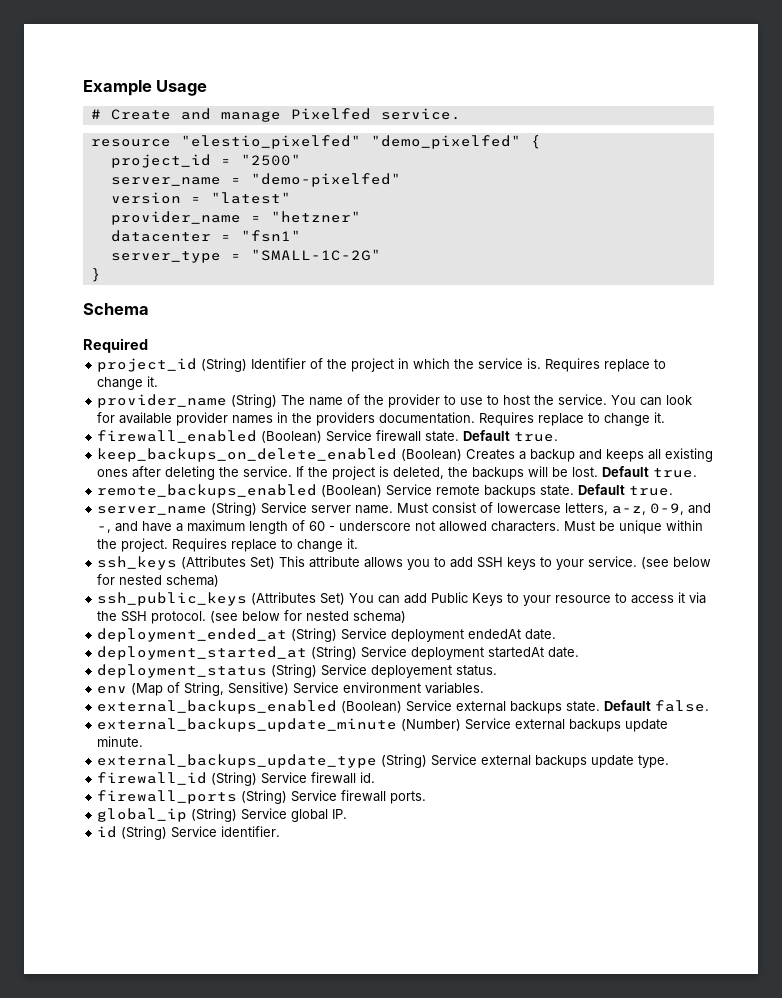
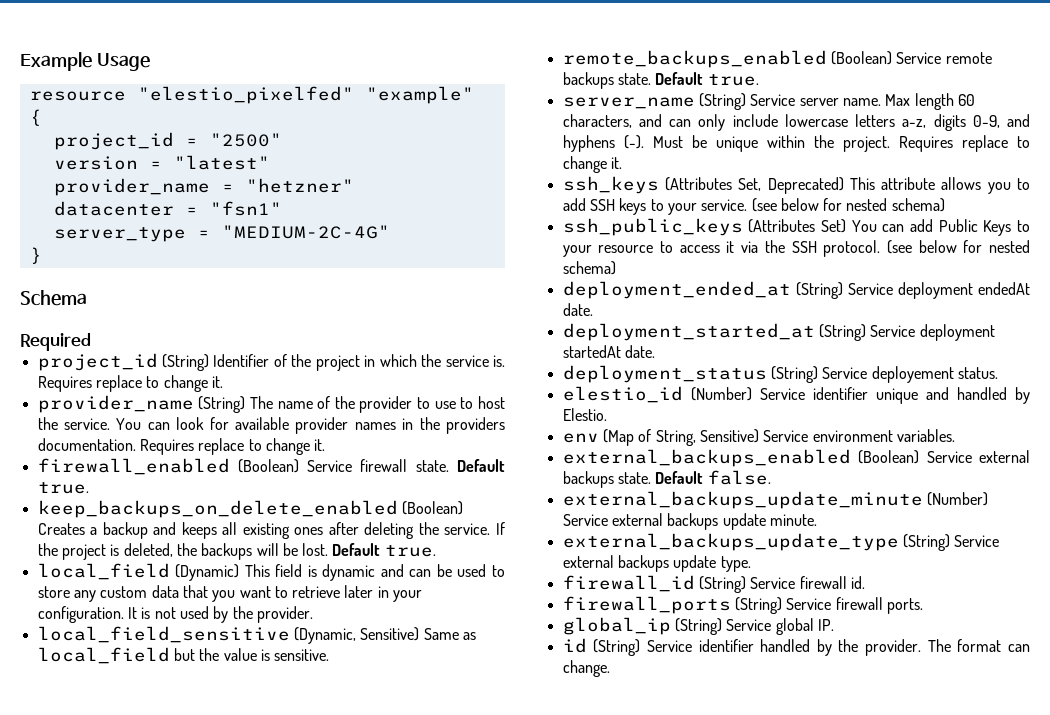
- # Create and manage Pixelfed service.
- resource "elestio_pixelfed" "demo_pixelfed" {
+ resource "elestio_pixelfed" "example" {
- server_name = "demo-pixelfed"
- server_type = "SMALL-1C-2G"
+ server_type = "MEDIUM-2C-4G"
+ local_field (Dynamic) This field is dynamic and can be used to store any custom data that you want to retrieve later in your configuration. It is not used by the provider.
+ local_field_sensitive (Dynamic, Sensitive) Same as local_field but the value is sensitive.
- Must consist of lowercase letters, a-z, 0-9, and -, and have a maximum length of 60 - underscore not allowed characters.
+ Max length 60 characters, and can only include lowercase letters a-z, digits 0-9, and hyphens (-).
- ssh_keys (Attributes Set) This attribute allows you to add SSH keys to your service.
+ ssh_keys (Attributes Set, Deprecated) This attribute allows you to add SSH keys to your service.
+ elestio_id (Number) Service identifier unique and handled by Elestio.
- id (String) Service identifier.
+ id (String) Service identifier handled by the provider. The format can change.

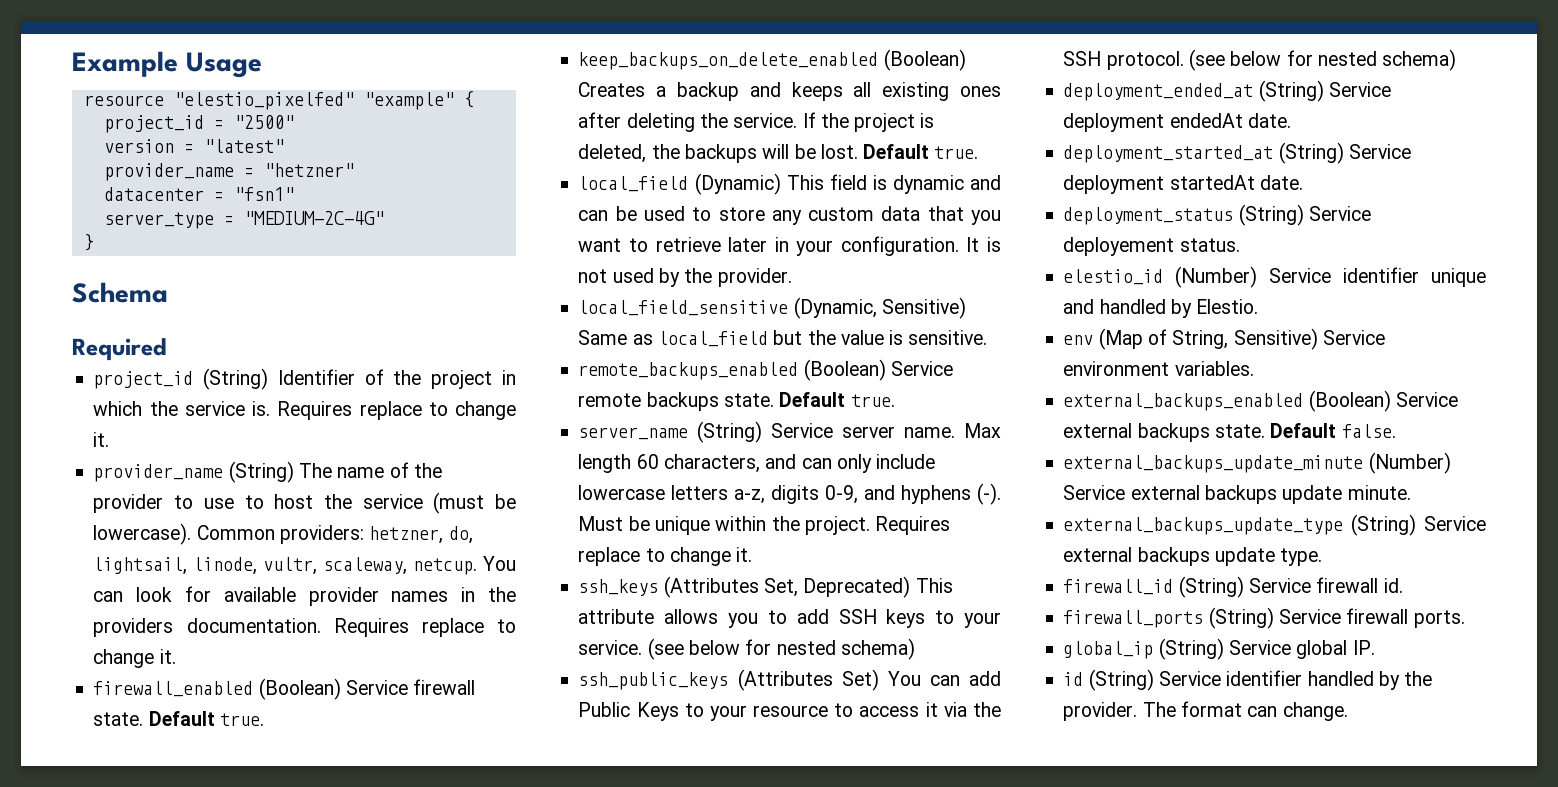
- provider_name (String) The name of the provider to use to host the service.
+ provider_name (String) The name of the provider to use to host the service (must be lowercase). Common providers: hetzner, do, lightsail, linode, vultr, scaleway, netcup.

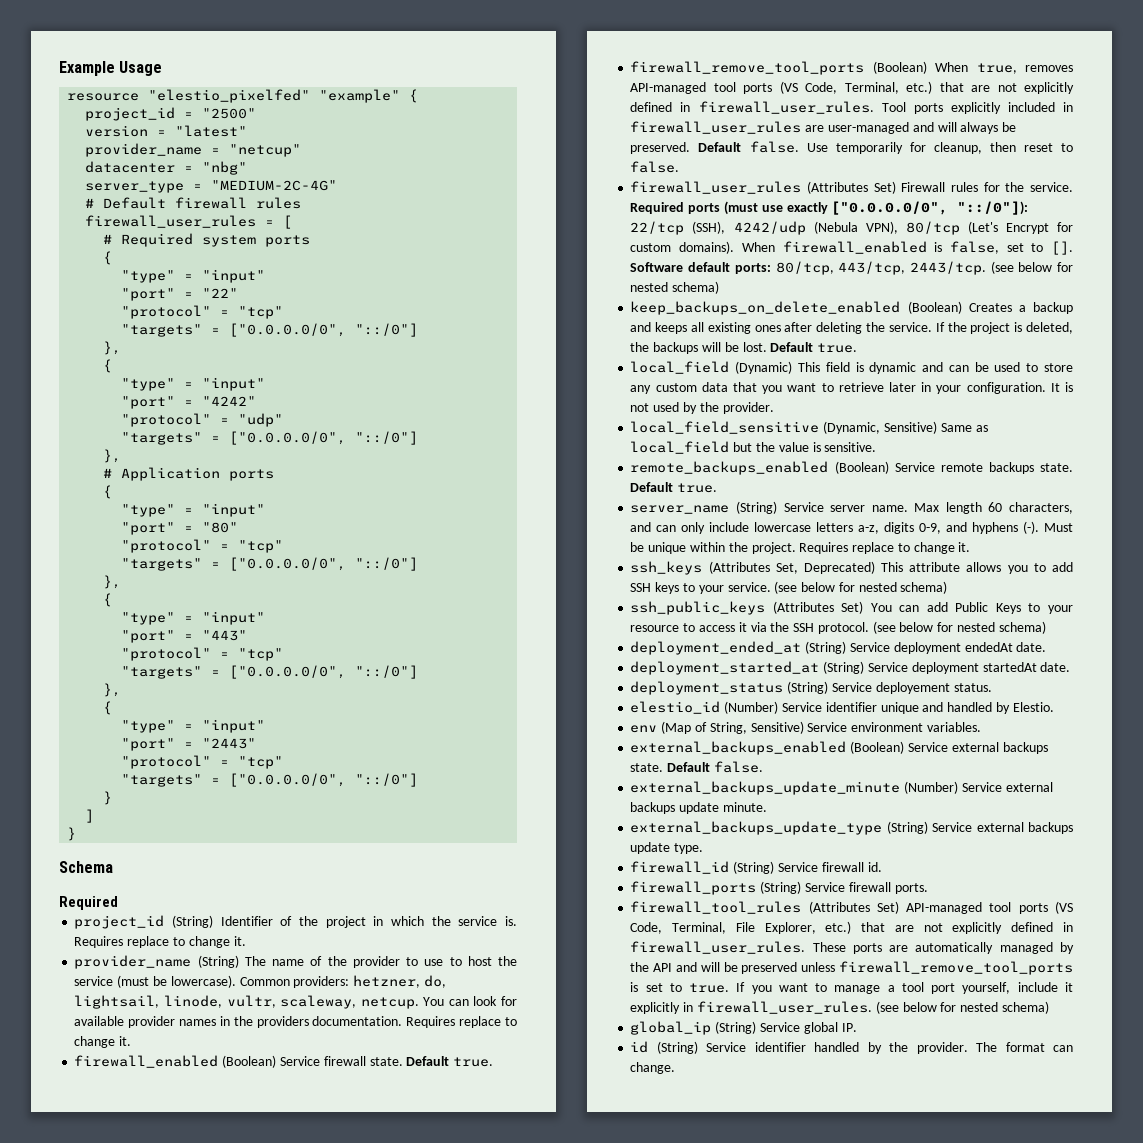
- provider_name = "hetzner"
+ provider_name = "netcup"
- datacenter = "fsn1"
+ datacenter = "nbg"
+ # Default firewall rules
+ firewall_user_rules = [
+ # Required system ports
+ {
+ "type" = "input"
+ "port" = "22"
+ "protocol" = "tcp"
+ "targets" = ["0.0.0.0/0", "::/0"]
+ },
+ {
+ "type" = "input"
+ "port" = "4242"
+ "protocol" = "udp"
+ "targets" = ["0.0.0.0/0", "::/0"]
+ },
+ # Application ports
+ {
+ "type" = "input"
+ "port" = "80"
+ "protocol" = "tcp"
+ "targets" = ["0.0.0.0/0", "::/0"]
+ },
+ {
+ "type" = "input"
+ "port" = "443"
+ "protocol" = "tcp"
+ "targets" = ["0.0.0.0/0", "::/0"]
+ },
+ {
+ "type" = "input"
+ "port" = "2443"
+ "protocol" = "tcp"
+ "targets" = ["0.0.0.0/0", "::/0"]
+ }
+ ]
+ firewall_remove_tool_ports (Boolean) When true, removes API-managed tool ports (VS Code, Terminal, etc.) that are not explicitly defined in firewall_user_rules. Tool ports explicitly included in firewall_user_rules are user-managed and will always be preserved. Default false. Use temporarily for cleanup, then reset to false.
+ firewall_user_rules (Attributes Set) Firewall rules for the service. Required ports (must use exactly ["0.0.0.0/0", "::/0"]): 22/tcp (SSH), 4242/udp (Nebula VPN), 80/tcp (Let's Encrypt for custom domains). When firewall_enabled is false, set to []. Software default ports: 80/tcp, 443/tcp, 2443/tcp. (see below for nested schema)
+ firewall_tool_rules (Attributes Set) API-managed tool ports (VS Code, Terminal, File Explorer, etc.) that are not explicitly defined in firewall_user_rules. These ports are automatically managed by the API and will be preserved unless firewall_remove_tool_ports is set to true. If you want to manage a tool port yourself, include it explicitly in firewall_user_rules. (see below for nested schema)

